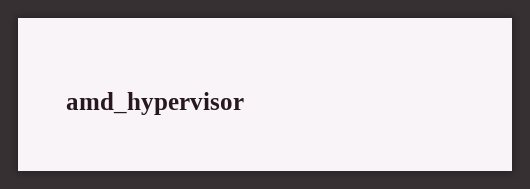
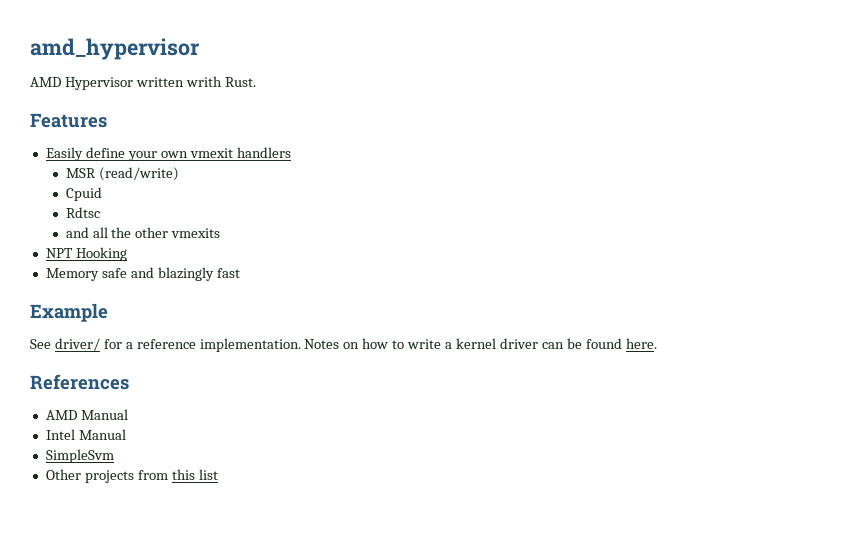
+ AMD Hypervisor written writh Rust.
+ Features
+ Easily define your own vmexit handlers
+ MSR (read/write)
+ Cpuid
+ Rdtsc
+ and all the other vmexits
+ NPT Hooking
+ Memory safe and blazingly fast
+ Example
+ See driver/ for a reference implementation. Notes on how to write a kernel driver can be found here.
+ References
+ AMD Manual
+ Intel Manual
+ SimpleSvm
+ Other projects from this list

